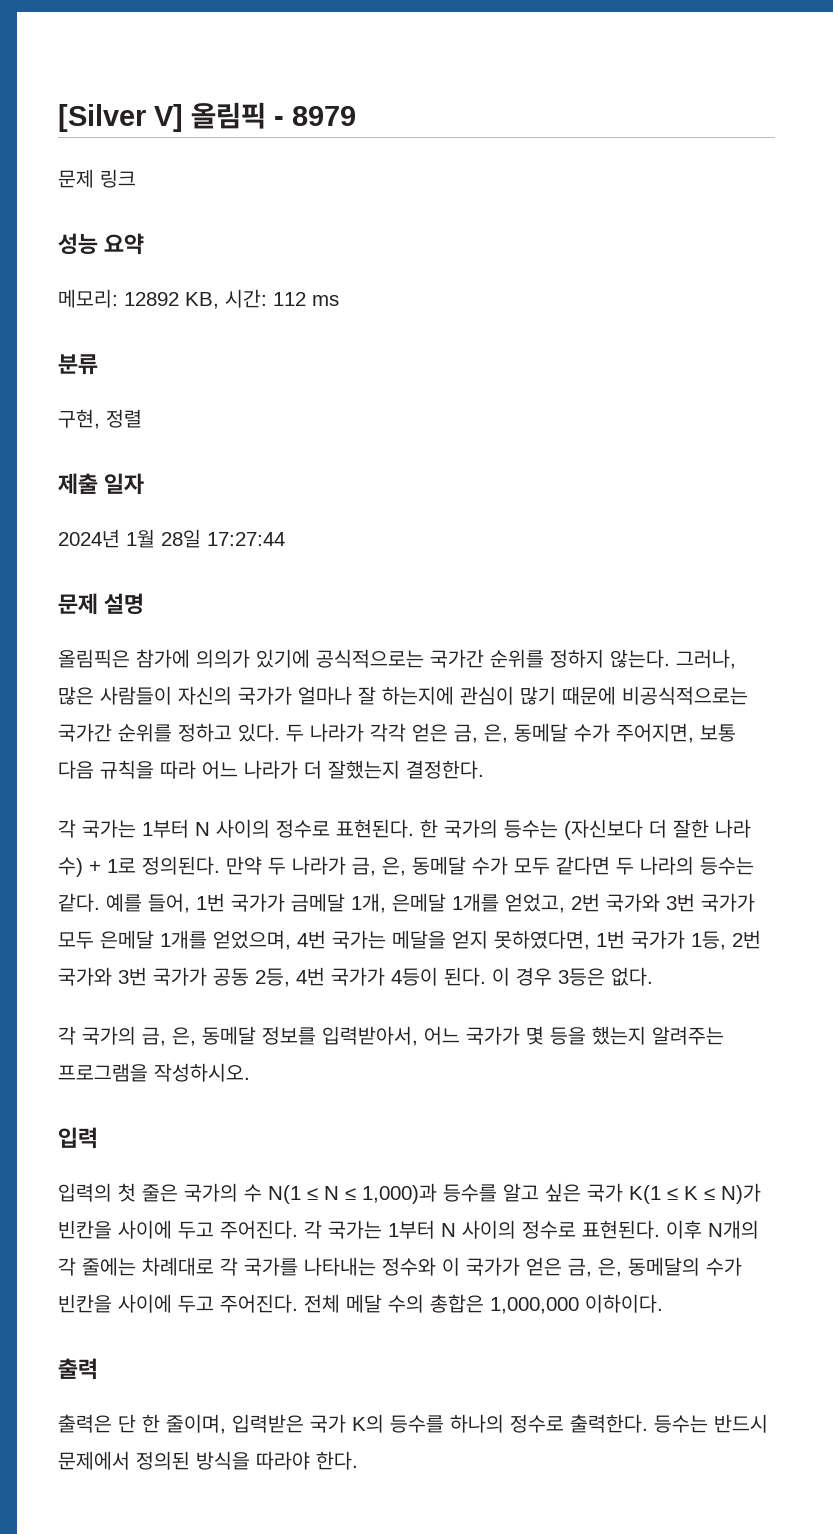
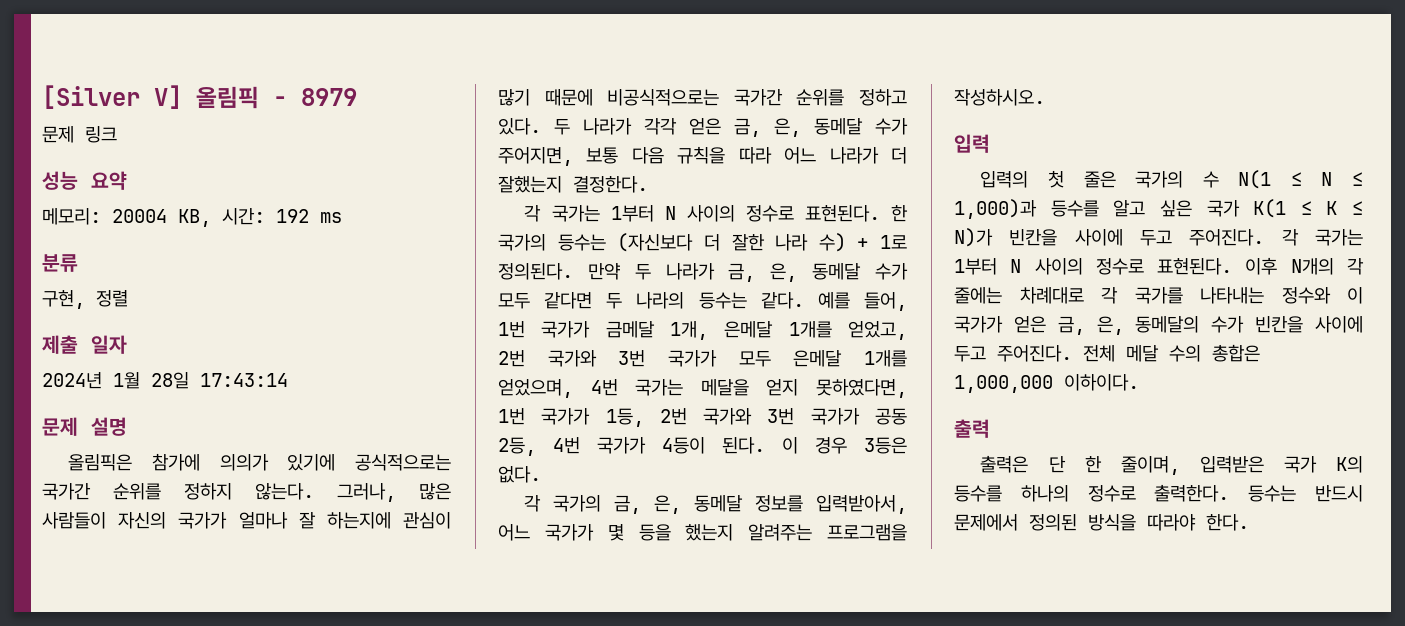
- 메모리: 12892 KB, 시간: 112 ms
+ 메모리: 20004 KB, 시간: 192 ms
- 2024년 1월 28일 17:27:44
+ 2024년 1월 28일 17:43:14

